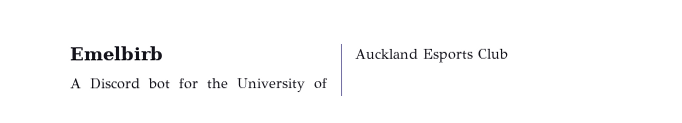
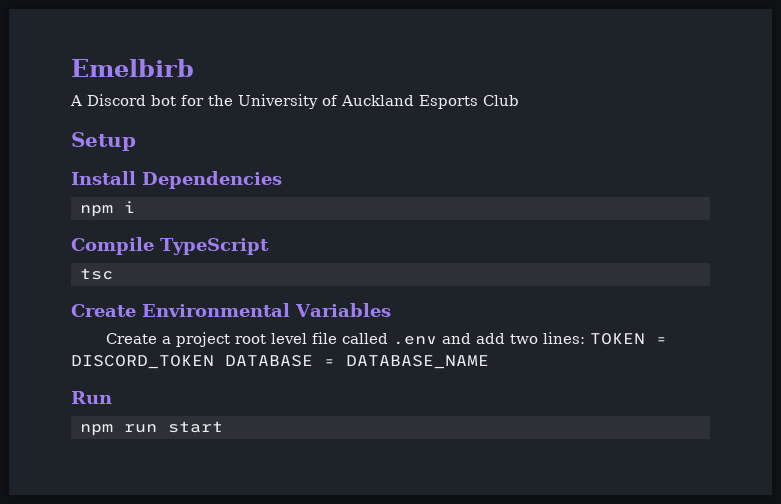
+ Setup
+ Install Dependencies
+ npm i
+ Compile TypeScript
+ tsc
+ Create Environmental Variables
+ Create a project root level file called .env and add two lines: TOKEN = DISCORD_TOKEN DATABASE = DATABASE_NAME
+ Run
+ npm run start

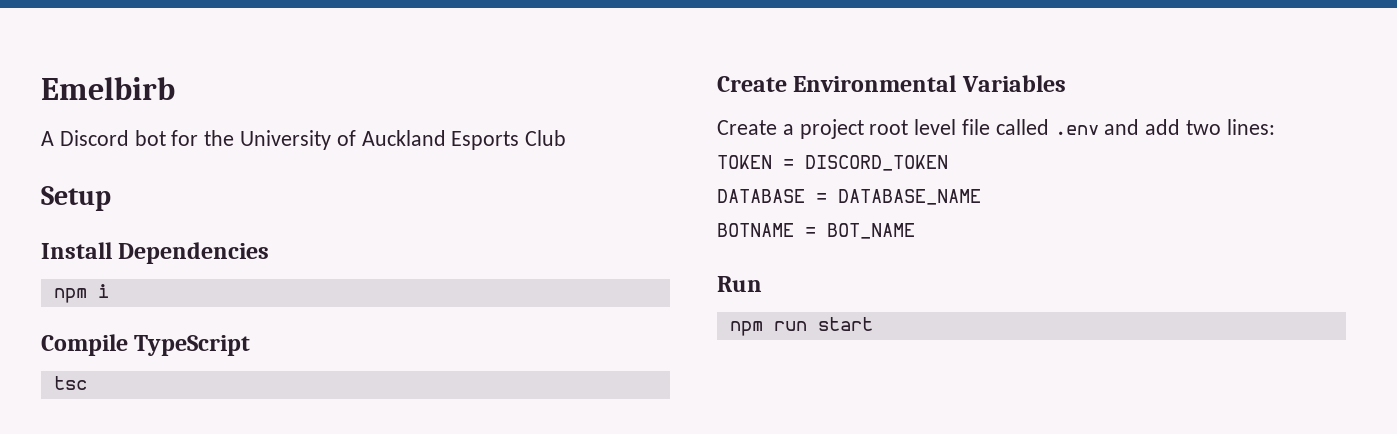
- Create a project root level file called .env and add two lines: TOKEN = DISCORD_TOKEN DATABASE = DATABASE_NAME
+ Create a project root level file called .env and add two lines:
+ TOKEN = DISCORD_TOKEN
+ DATABASE = DATABASE_NAME
+ BOTNAME = BOT_NAME

